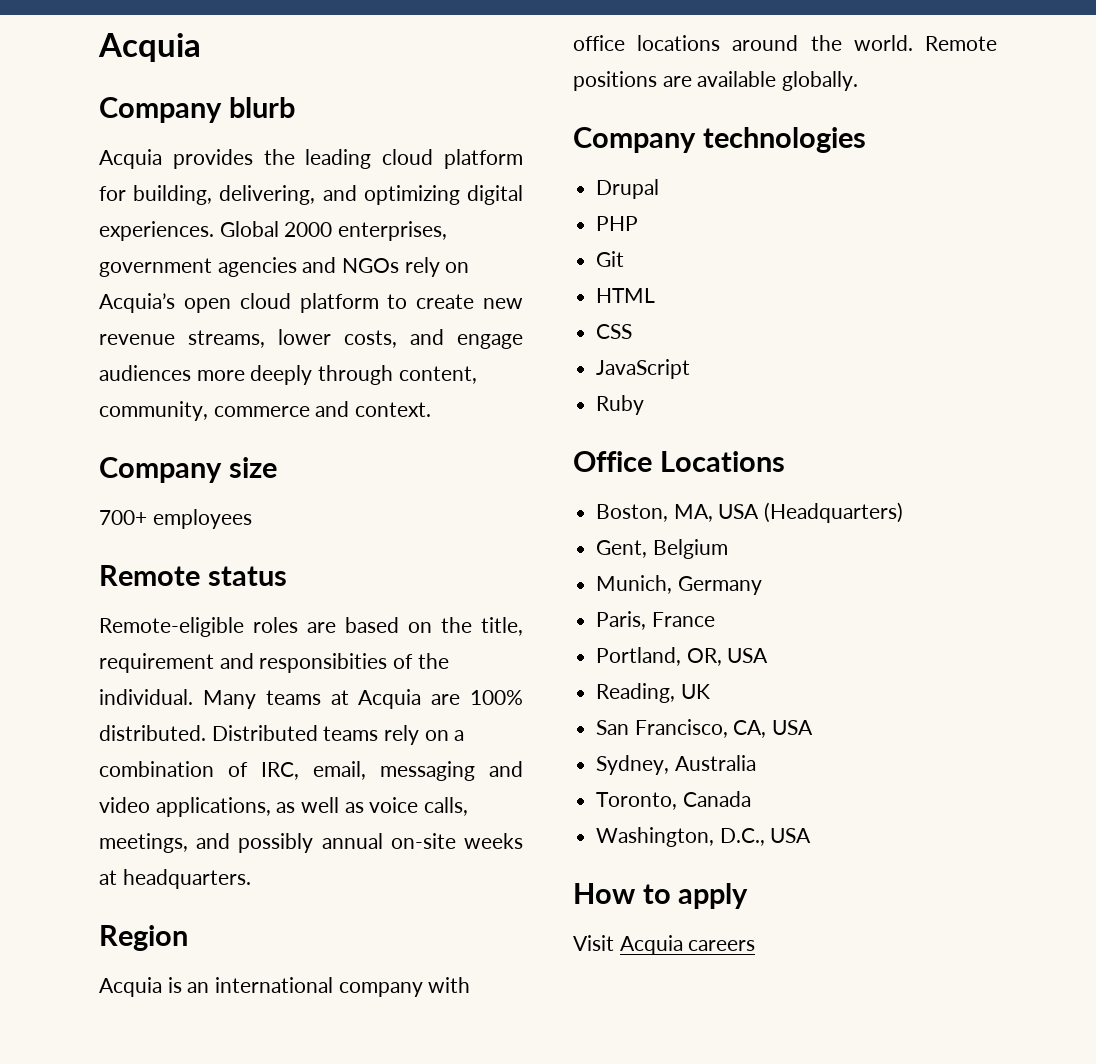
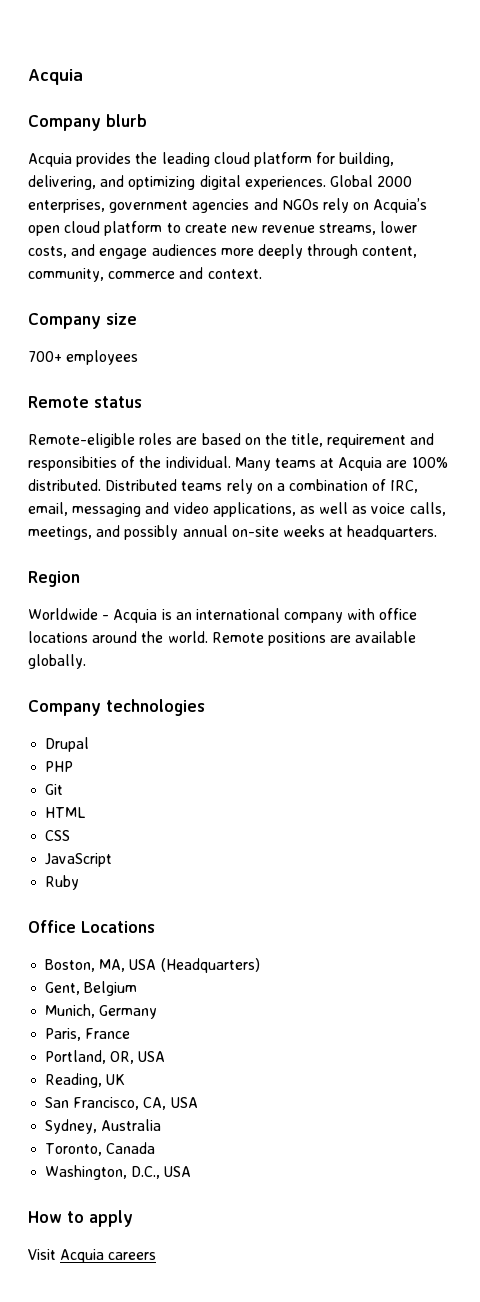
- Acquia is an international company with office locations around the world.
+ Worldwide - Acquia is an international company with office locations around the world.

